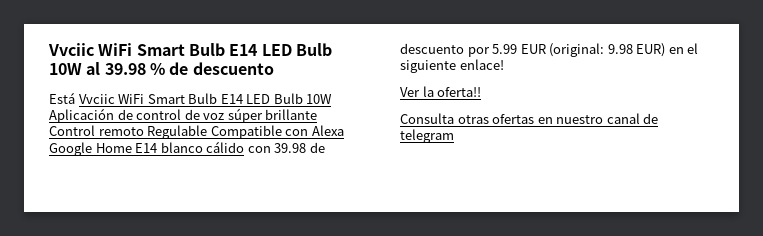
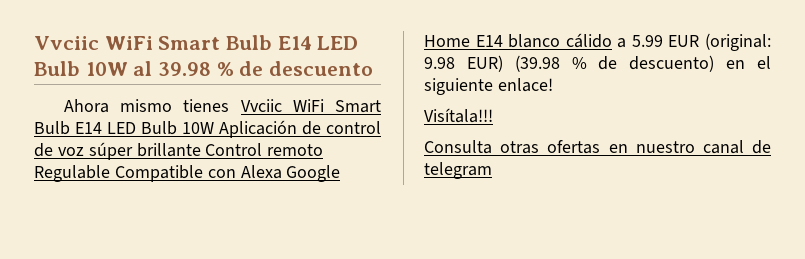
- Está Vvciic WiFi Smart Bulb E14 LED Bulb 10W Aplicación de control de voz súper brillante Control remoto Regulable Compatible con Alexa Google Home E14 blanco cálido con 39.98 de descuento por 5.99 EUR (original: 9.98 EUR) en el siguiente enlace!
+ Ahora mismo tienes Vvciic WiFi Smart Bulb E14 LED Bulb 10W Aplicación de control de voz súper brillante Control remoto Regulable Compatible con Alexa Google Home E14 blanco cálido a 5.99 EUR (original: 9.98 EUR) (39.98 % de descuento) en el siguiente enlace!
- Ver la oferta!!
+ Visítala!!!

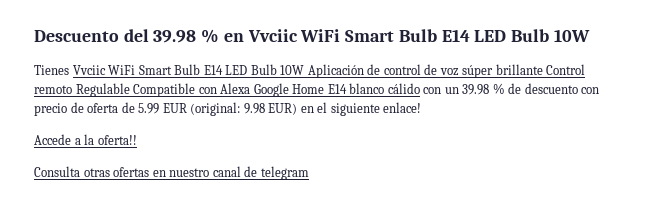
- Vvciic WiFi Smart Bulb E14 LED Bulb 10W al 39.98 % de descuento
- Ahora mismo tienes Vvciic WiFi Smart Bulb E14 LED Bulb 10W Aplicación de control de voz súper brillante Control remoto Regulable Compatible con Alexa Google Home E14 blanco cálido a 5.99 EUR (original: 9.98 EUR) (39.98 % de descuento) en el siguiente enlace!
+ Descuento del 39.98 % en Vvciic WiFi Smart Bulb E14 LED Bulb 10W
+ Tienes Vvciic WiFi Smart Bulb E14 LED Bulb 10W Aplicación de control de voz súper brillante Control remoto Regulable Compatible con Alexa Google Home E14 blanco cálido con un 39.98 % de descuento con precio de oferta de 5.99 EUR (original: 9.98 EUR) en el siguiente enlace!
- Visítala!!!
+ Accede a la oferta!!

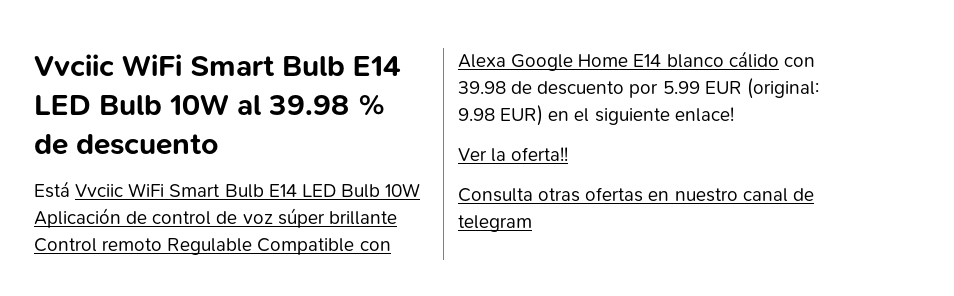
- Descuento del 39.98 % en Vvciic WiFi Smart Bulb E14 LED Bulb 10W
- Tienes Vvciic WiFi Smart Bulb E14 LED Bulb 10W Aplicación de control de voz súper brillante Control remoto Regulable Compatible con Alexa Google Home E14 blanco cálido con un 39.98 % de descuento con precio de oferta de 5.99 EUR (original: 9.98 EUR) en el siguiente enlace!
+ Vvciic WiFi Smart Bulb E14 LED Bulb 10W al 39.98 % de descuento
+ Está Vvciic WiFi Smart Bulb E14 LED Bulb 10W Aplicación de control de voz súper brillante Control remoto Regulable Compatible con Alexa Google Home E14 blanco cálido con 39.98 de descuento por 5.99 EUR (original: 9.98 EUR) en el siguiente enlace!
- Accede a la oferta!!
+ Ver la oferta!!

